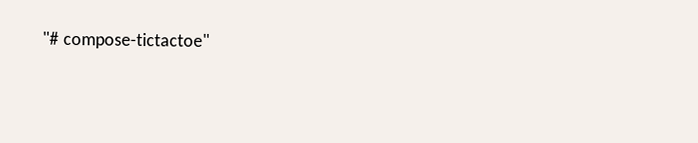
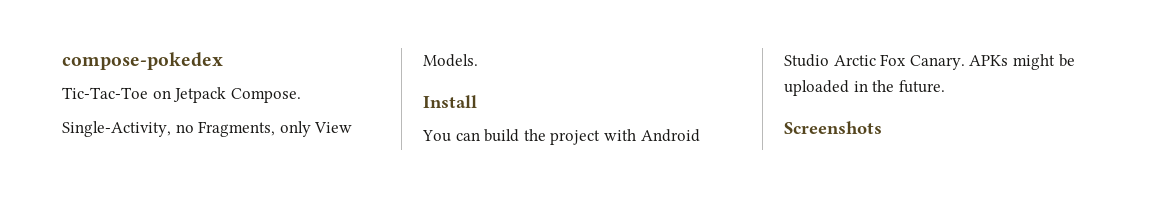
- "# compose-tictactoe"
+ compose-pokedex
+ Tic-Tac-Toe on Jetpack Compose.
+ Single-Activity, no Fragments, only View Models.
+ Install
+ You can build the project with Android Studio Arctic Fox Canary. APKs might be uploaded in the future.
+ Screenshots

